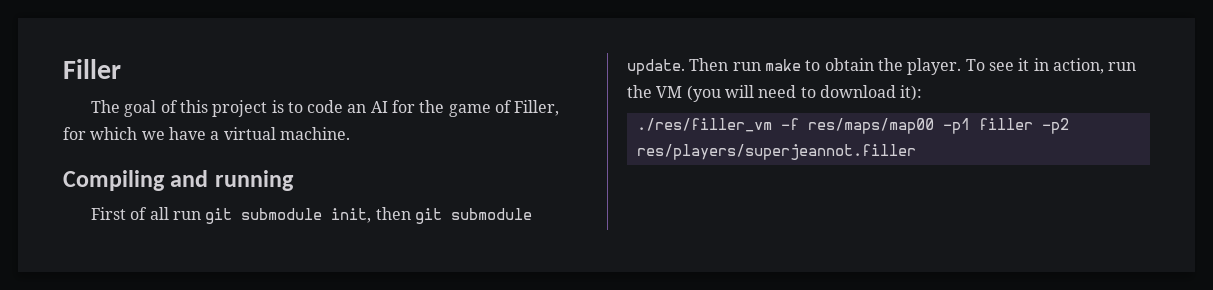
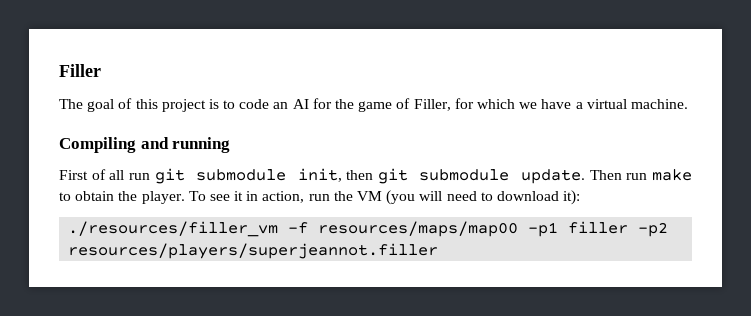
- ./res/filler_vm -f res/maps/map00 -p1 filler -p2 res/players/superjeannot.filler
+ ./resources/filler_vm -f resources/maps/map00 -p1 filler -p2 resources/players/superjeannot.filler

